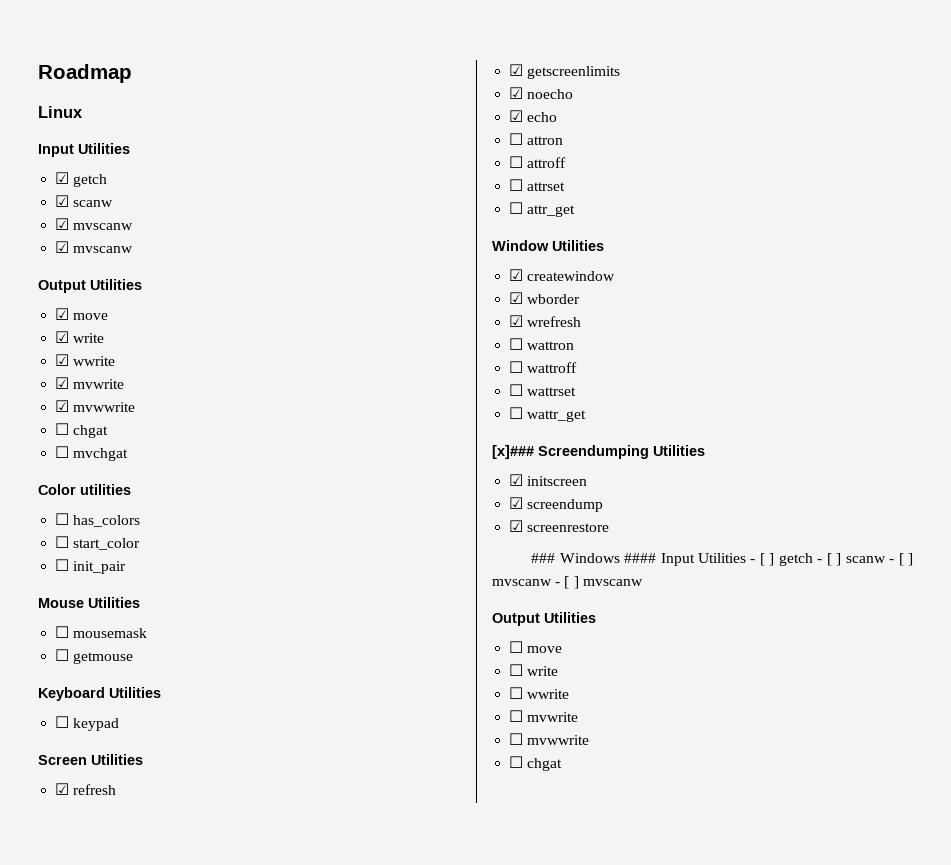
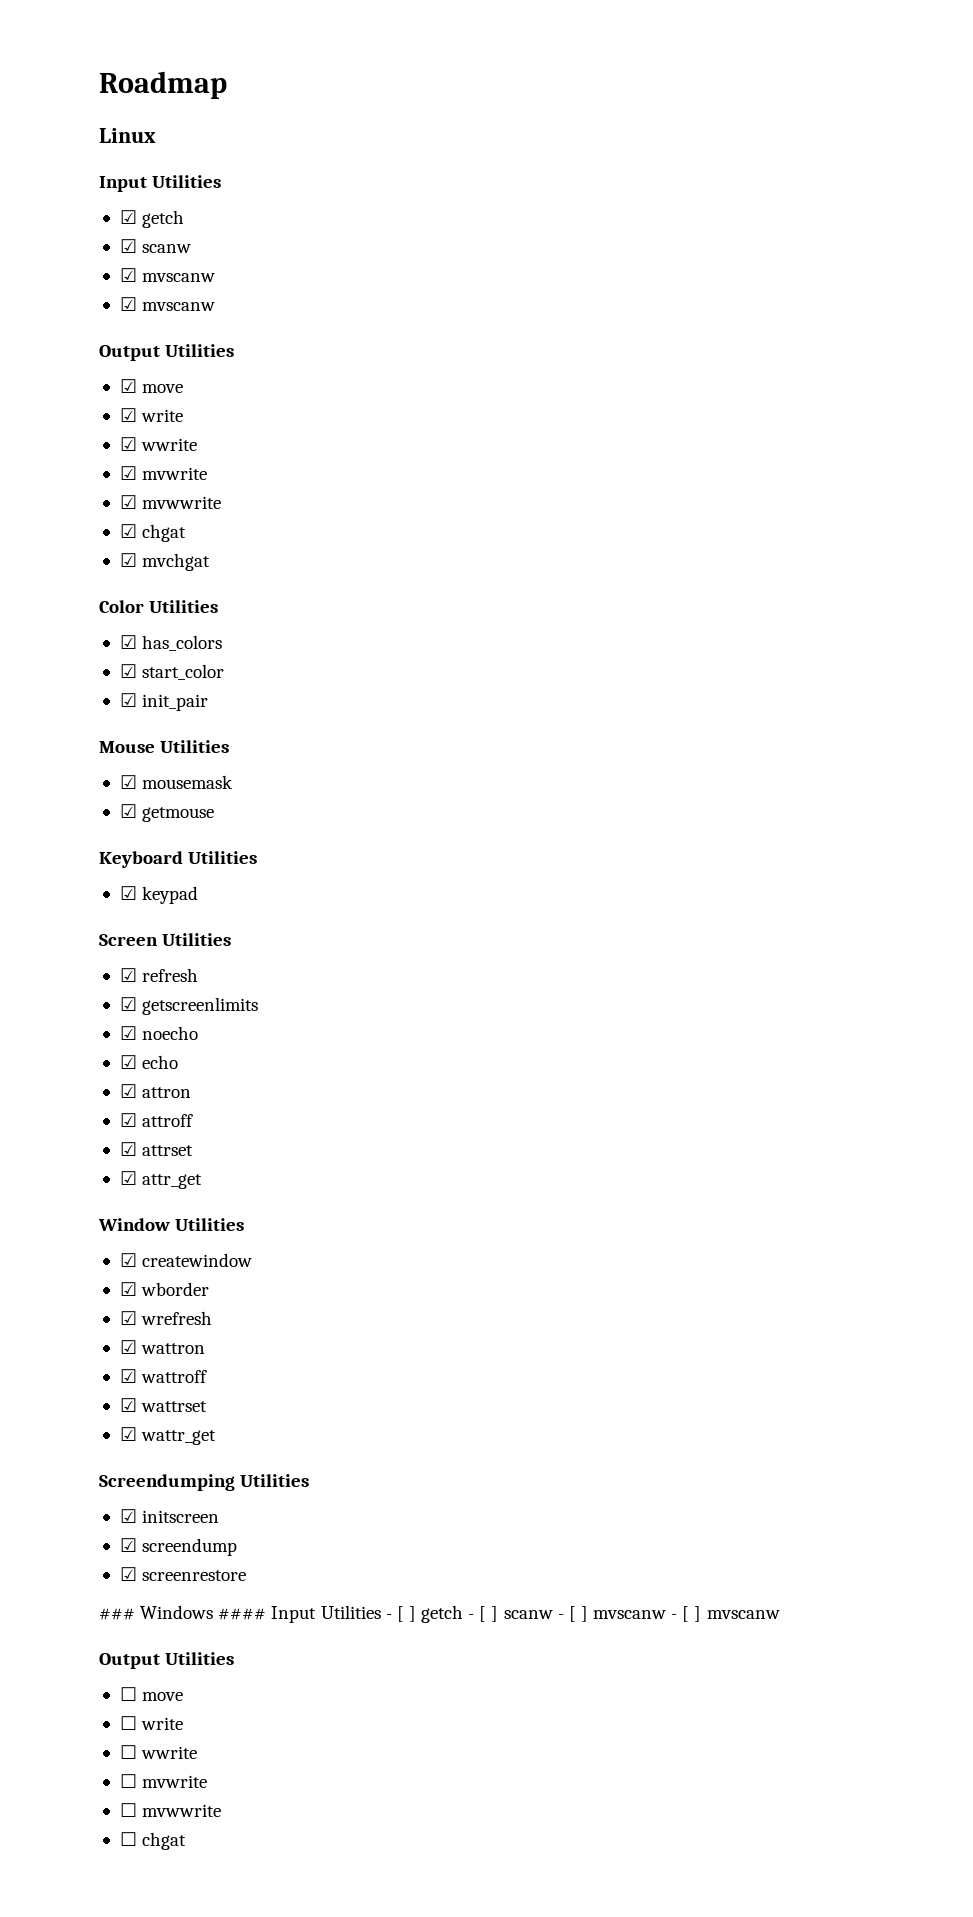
  ☑ mvwwrite
- ☐ chgat
+ ☑ chgat
- ☐ mvchgat
+ ☑ mvchgat
- Color utilities
- ☐ has_colors
+ Color Utilities
+ ☑ has_colors
- ☐ start_color
+ ☑ start_color
- ☐ init_pair
+ ☑ init_pair
- ☐ mousemask
+ ☑ mousemask
- ☐ getmouse
+ ☑ getmouse
- ☐ keypad
+ ☑ keypad
- ☐ attron
+ ☑ attron
- ☐ attroff
+ ☑ attroff
- ☐ attrset
+ ☑ attrset
- ☐ attr_get
+ ☑ attr_get
- ☐ wattron
+ ☑ wattron
- ☐ wattroff
+ ☑ wattroff
- ☐ wattrset
+ ☑ wattrset
- ☐ wattr_get
+ ☑ wattr_get
- [x]### Screendumping Utilities
+ Screendumping Utilities

